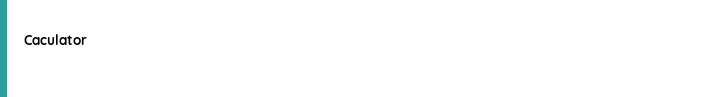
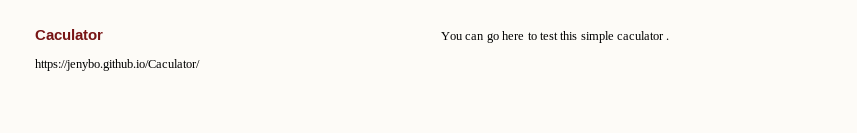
+ https://jenybo.github.io/Caculator/
+ You can go here to test this simple caculator .

